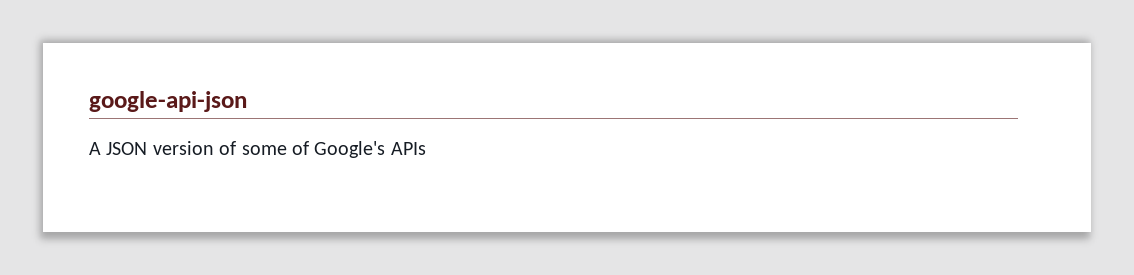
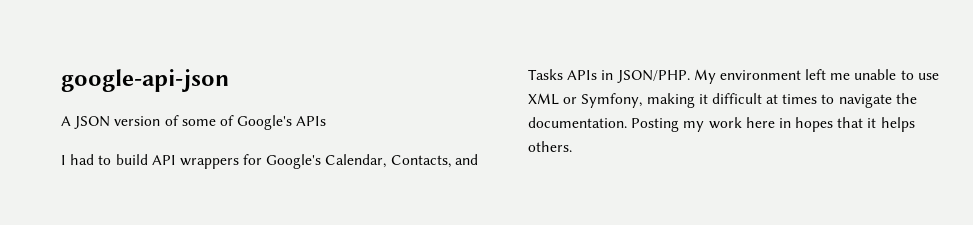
+ I had to build API wrappers for Google's Calendar, Contacts, and Tasks APIs in JSON/PHP. My environment left me unable to use XML or Symfony, making it difficult at times to navigate the documentation. Posting my work here in hopes that it helps others.

